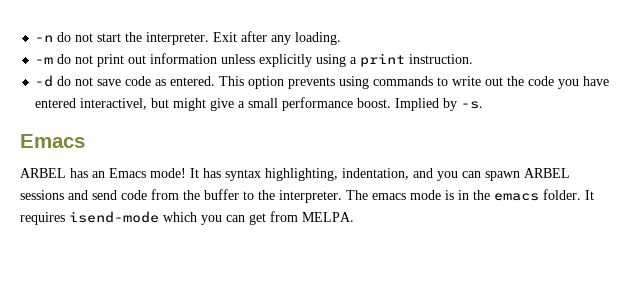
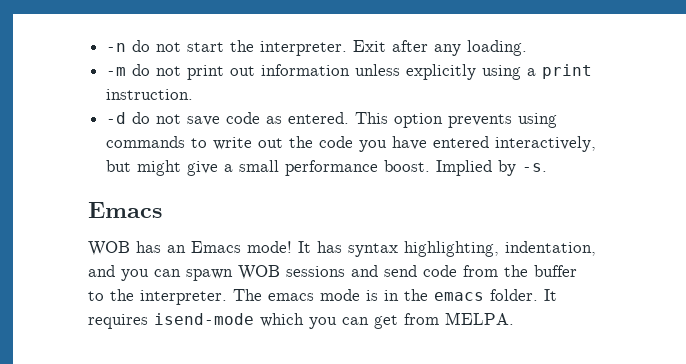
- This option prevents using commands to write out the code you have entered interactivel, but might give a small performance boost.
+ This option prevents using commands to write out the code you have entered interactively, but might give a small performance boost.
- ARBEL has an Emacs mode!
+ WOB has an Emacs mode!
- It has syntax highlighting, indentation, and you can spawn ARBEL sessions and send code from the buffer to the interpreter.
+ It has syntax highlighting, indentation, and you can spawn WOB sessions and send code from the buffer to the interpreter.

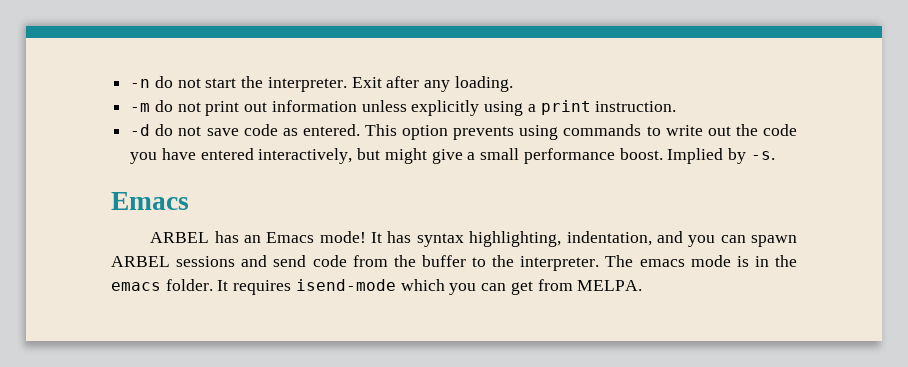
- WOB has an Emacs mode!
+ ARBEL has an Emacs mode!
- It has syntax highlighting, indentation, and you can spawn WOB sessions and send code from the buffer to the interpreter.
+ It has syntax highlighting, indentation, and you can spawn ARBEL sessions and send code from the buffer to the interpreter.

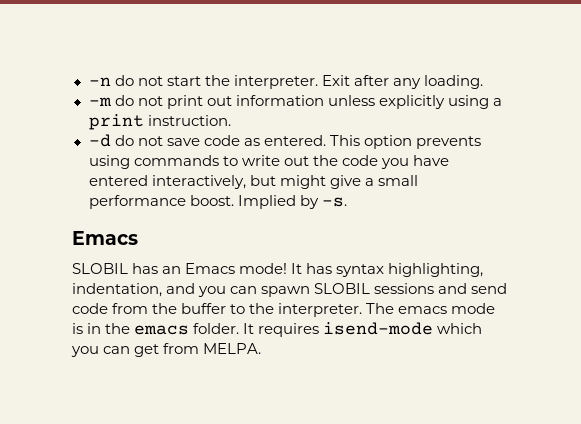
- ARBEL has an Emacs mode!
+ SLOBIL has an Emacs mode!
- It has syntax highlighting, indentation, and you can spawn ARBEL sessions and send code from the buffer to the interpreter.
+ It has syntax highlighting, indentation, and you can spawn SLOBIL sessions and send code from the buffer to the interpreter.

